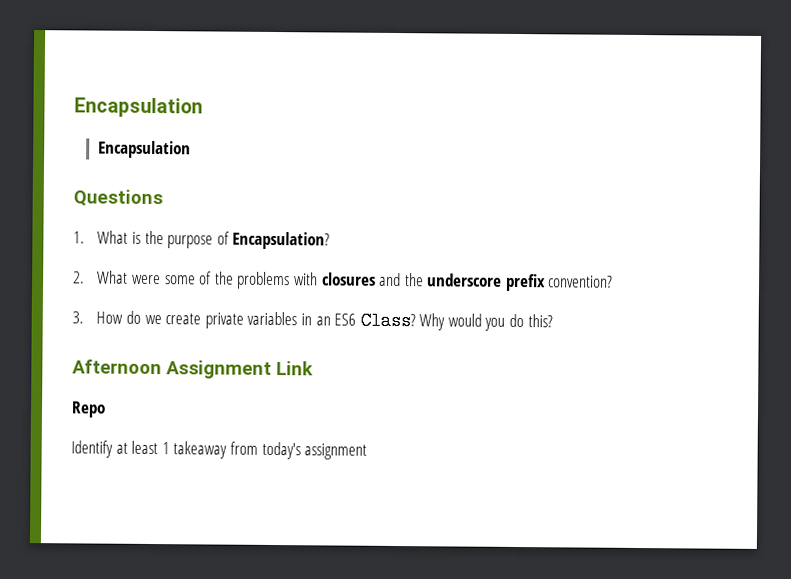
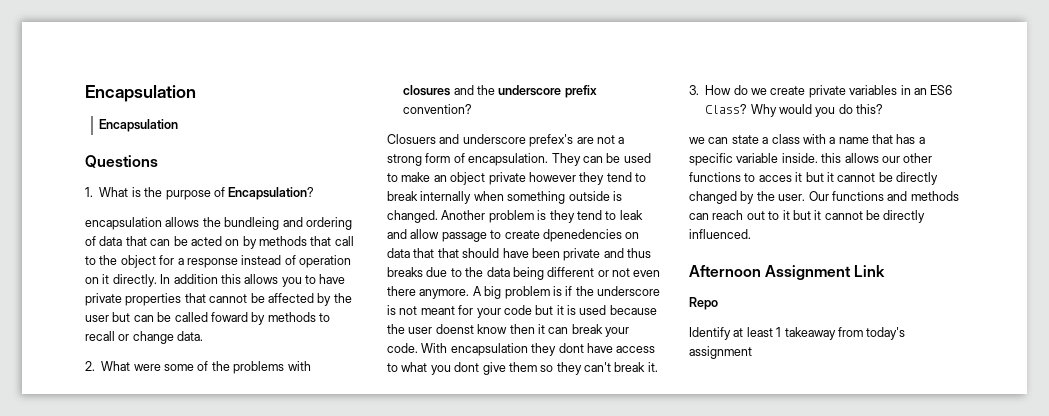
+ encapsulation allows the bundleing and ordering of data that can be acted on by methods that call to the object for a response instead of operation on it directly. In addition this allows you to have private properties that cannot be affected by the user but can be called foward by methods to recall or change data.
+ Closuers and underscore prefex's are not a strong form of encapsulation. They can be used to make an object private however they tend to break internally when something outside is changed. Another problem is they tend to leak and allow passage to create dpenedencies on data that that should have been private and thus breaks due to the data being different or not even there anymore. A big problem is if the underscore is not meant for your code but it is used because the user doenst know then it can break your code. With encapsulation they dont have access to what you dont give them so they can't break it.
+ we can state a class with a name that has a specific variable inside. this allows our other functions to acces it but it cannot be directly changed by the user. Our functions and methods can reach out to it but it cannot be directly influenced.

